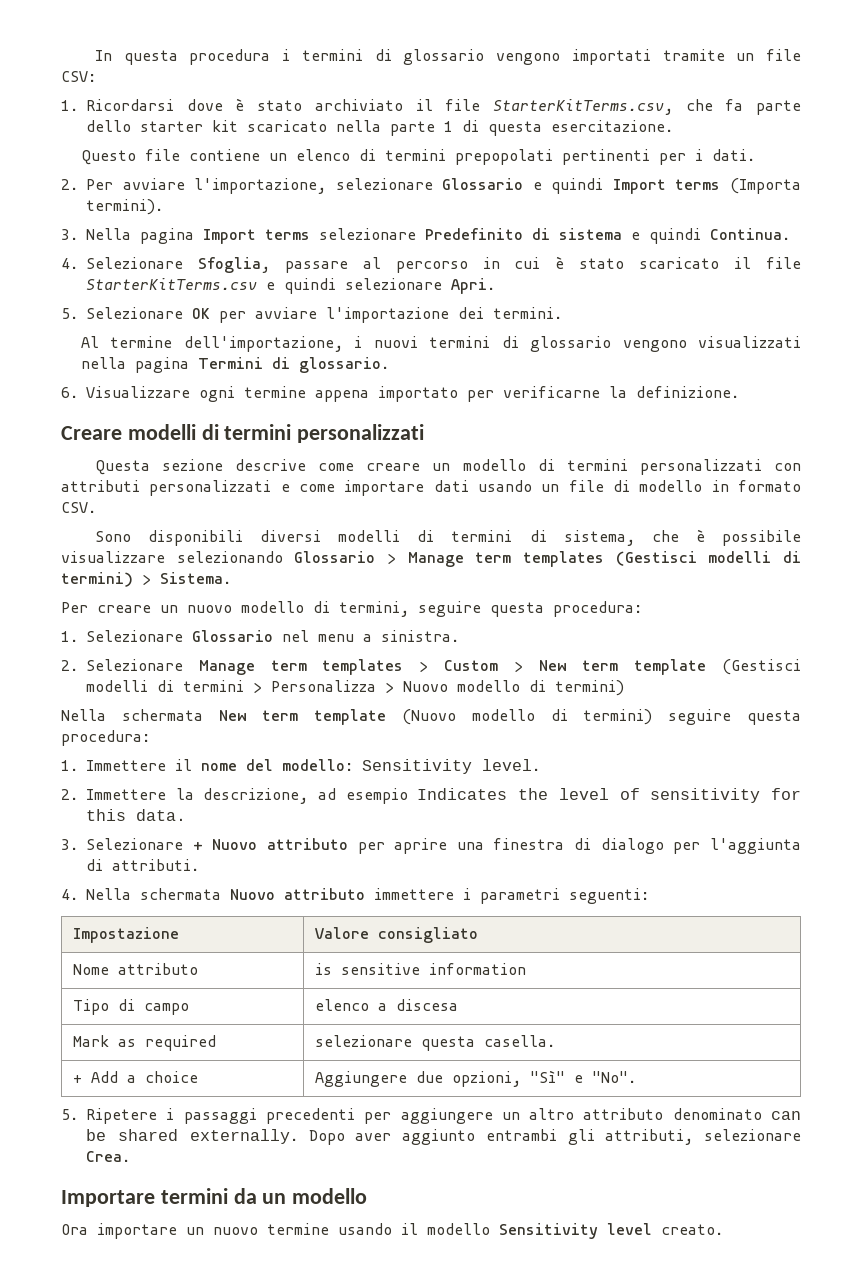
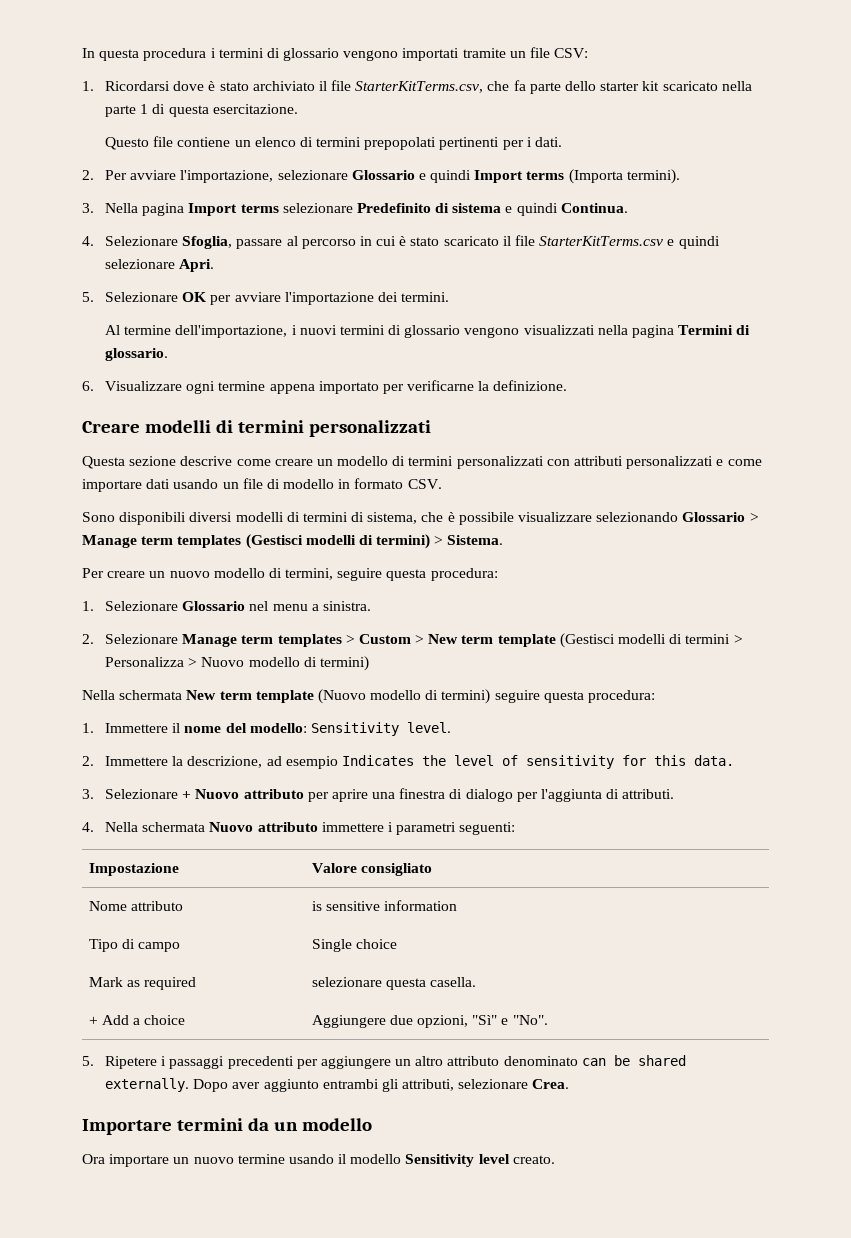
- Tipo di campo | elenco a discesa
+ Tipo di campo | Single choice

